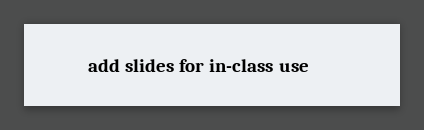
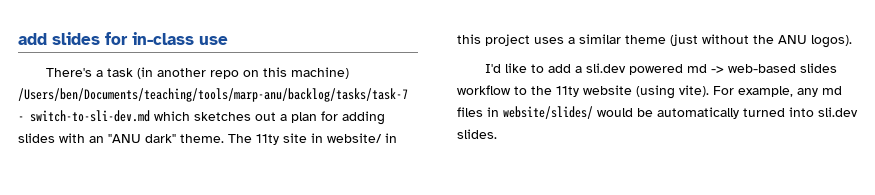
+ There's a task (in another repo on this machine) /Users/ben/Documents/teaching/tools/marp-anu/backlog/tasks/task-7 - switch-to-sli-dev.md which sketches out a plan for adding slides with an "ANU dark" theme. The 11ty site in website/ in this project uses a similar theme (just without the ANU logos).
+ I'd like to add a sli.dev powered md -> web-based slides workflow to the 11ty website (using vite). For example, any md files in website/slides/ would be automatically turned into sli.dev slides.

